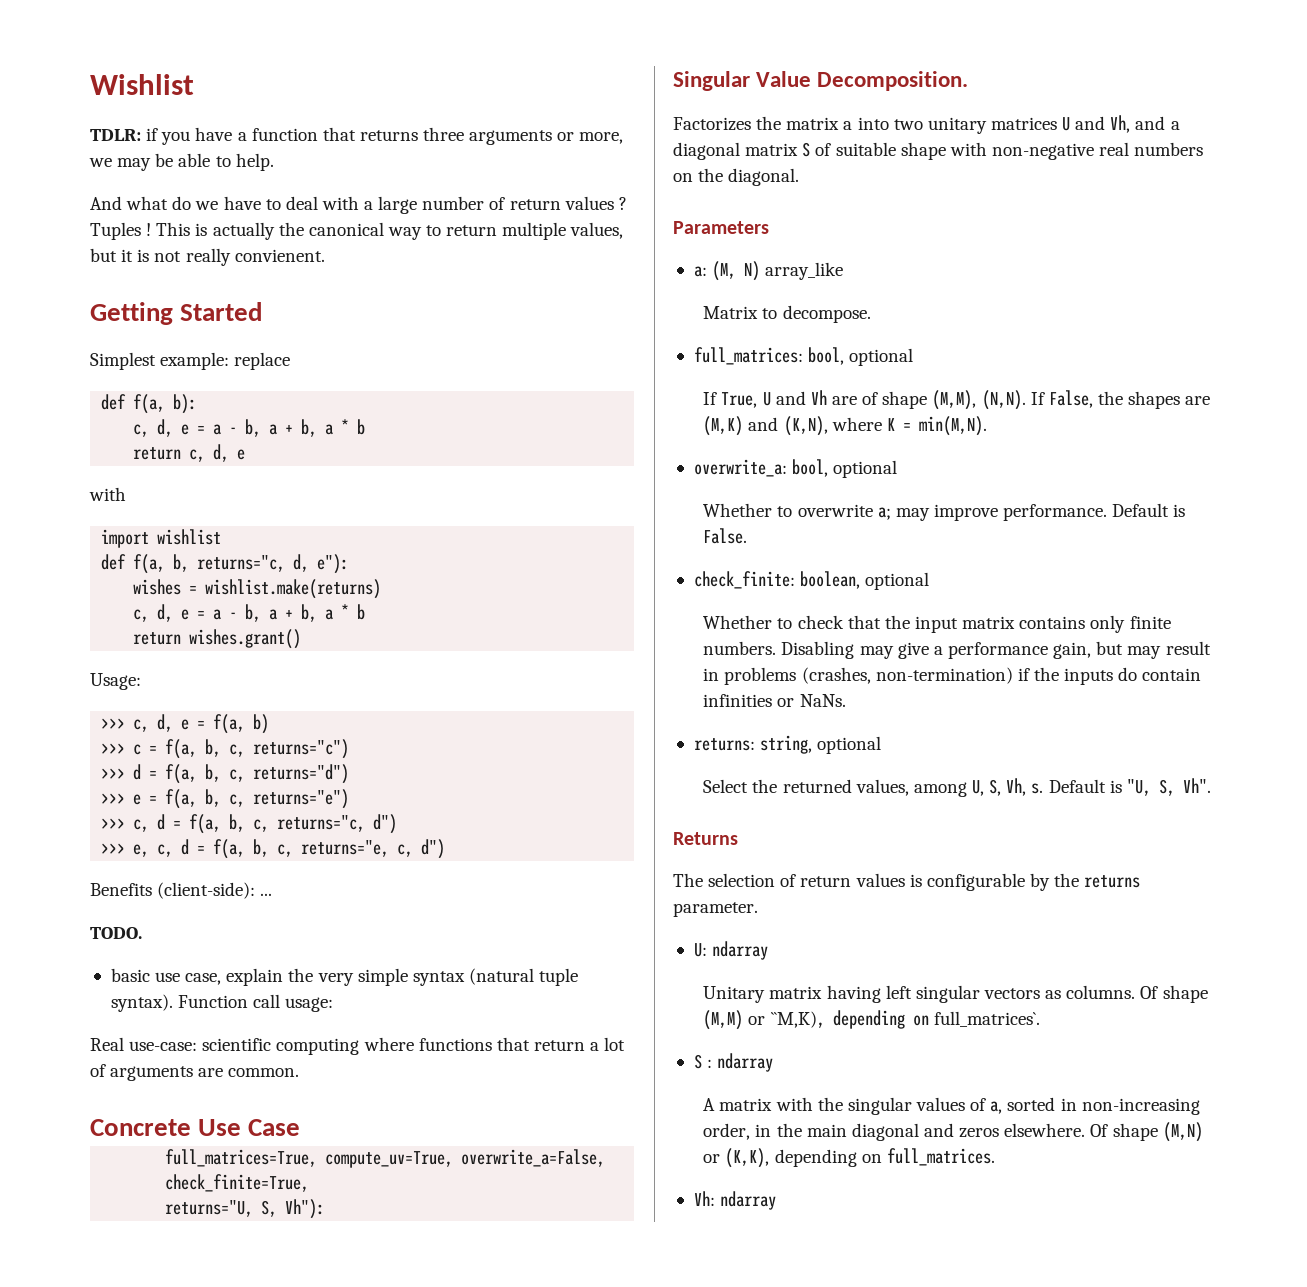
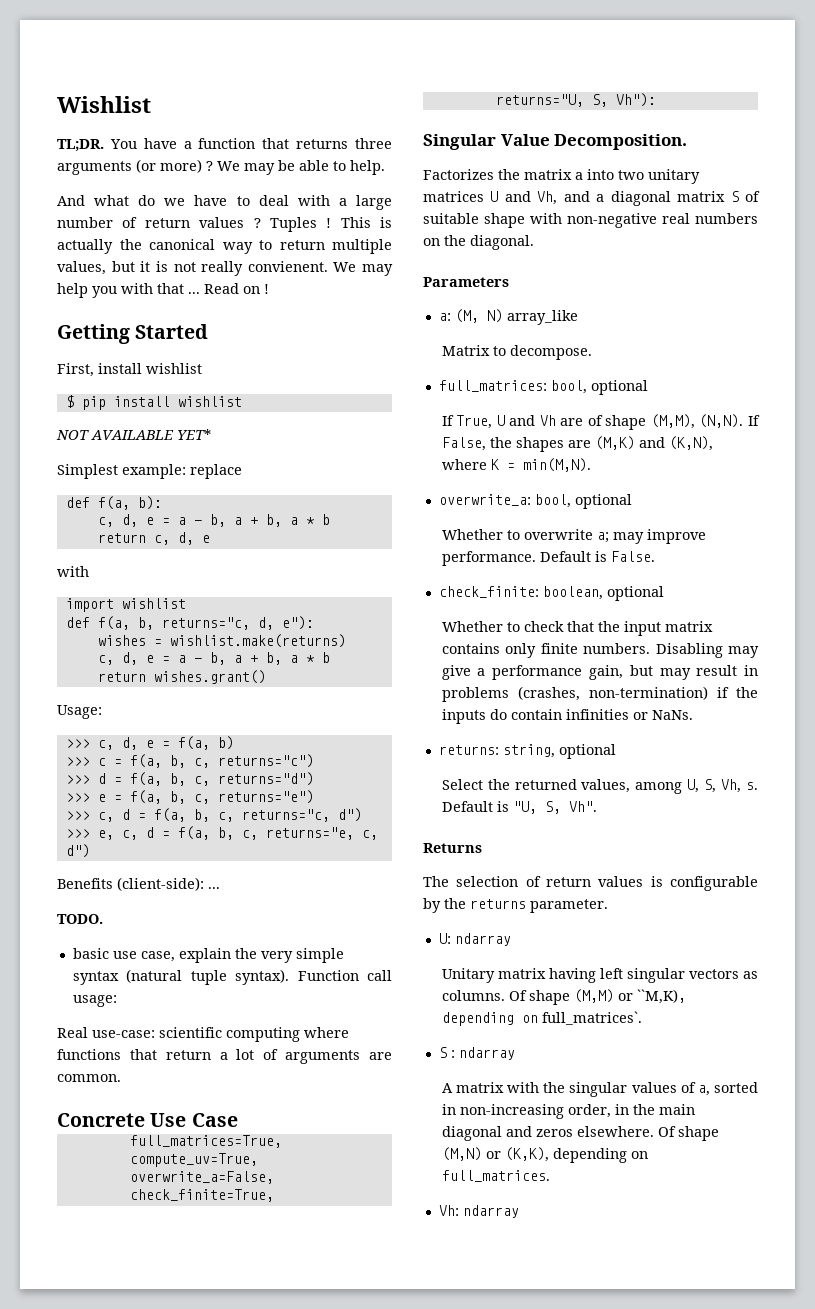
- TDLR: if you have a function that returns three arguments or more, we may be able to help.
+ TL;DR. You have a function that returns three arguments (or more) ? We may be able to help.
- This is actually the canonical way to return multiple values, but it is not really convienent.
+ This is actually the canonical way to return multiple values, but it is not really convienent. We may help you with that ... Read on !
  Getting Started
+ First, install wishlist
+ $ pip install wishlist
+ NOT AVAILABLE YET*

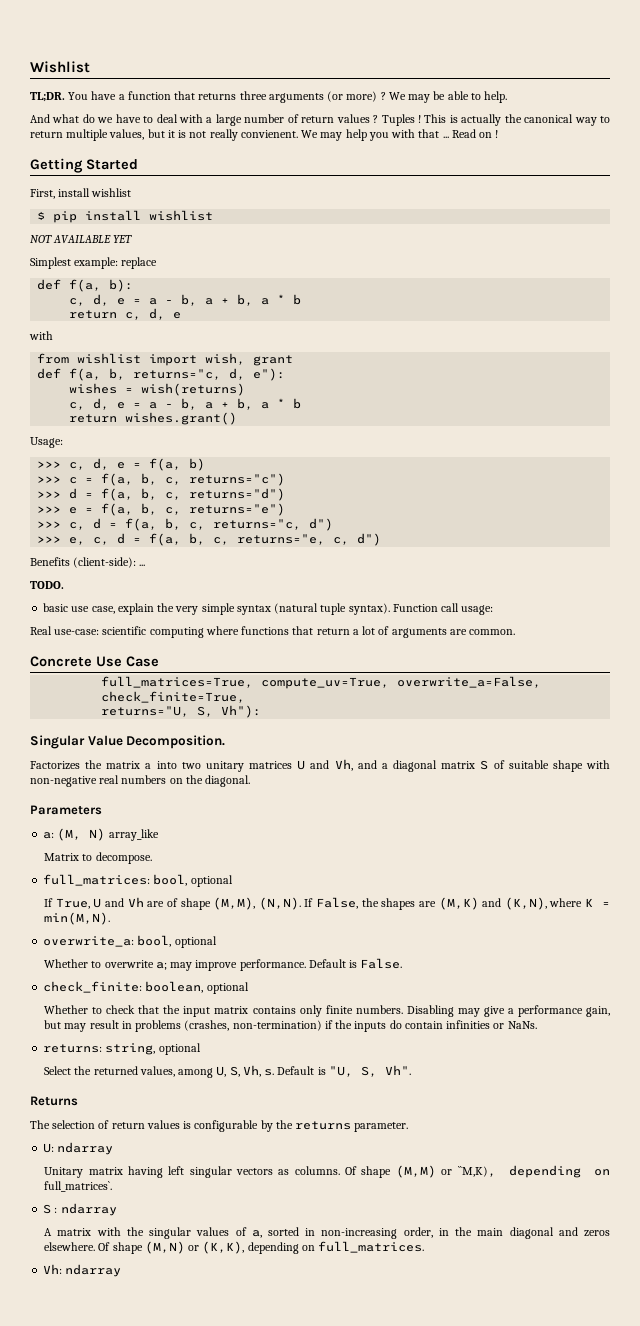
- NOT AVAILABLE YET*
+ NOT AVAILABLE YET
- import wishlist
+ from wishlist import wish, grant
- wishes = wishlist.make(returns)
+ wishes = wish(returns)

